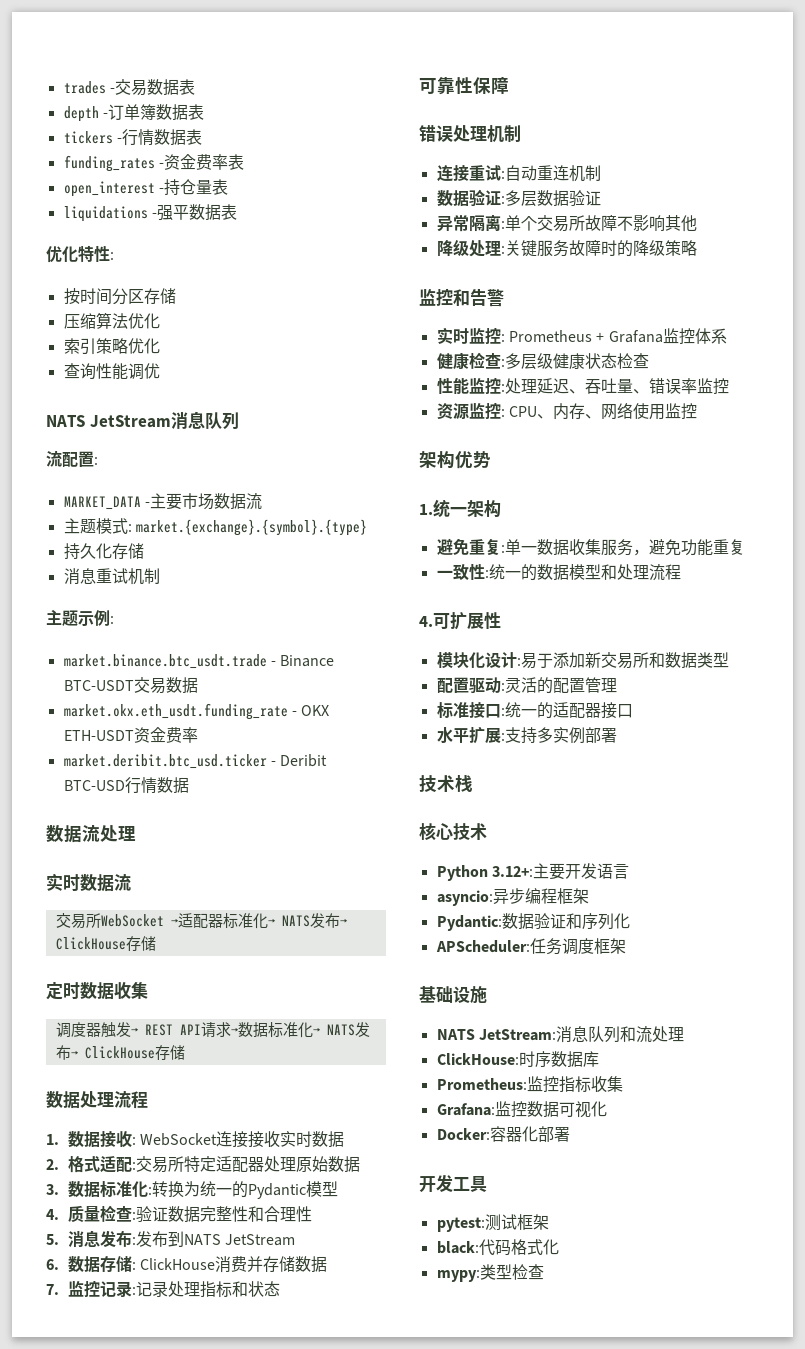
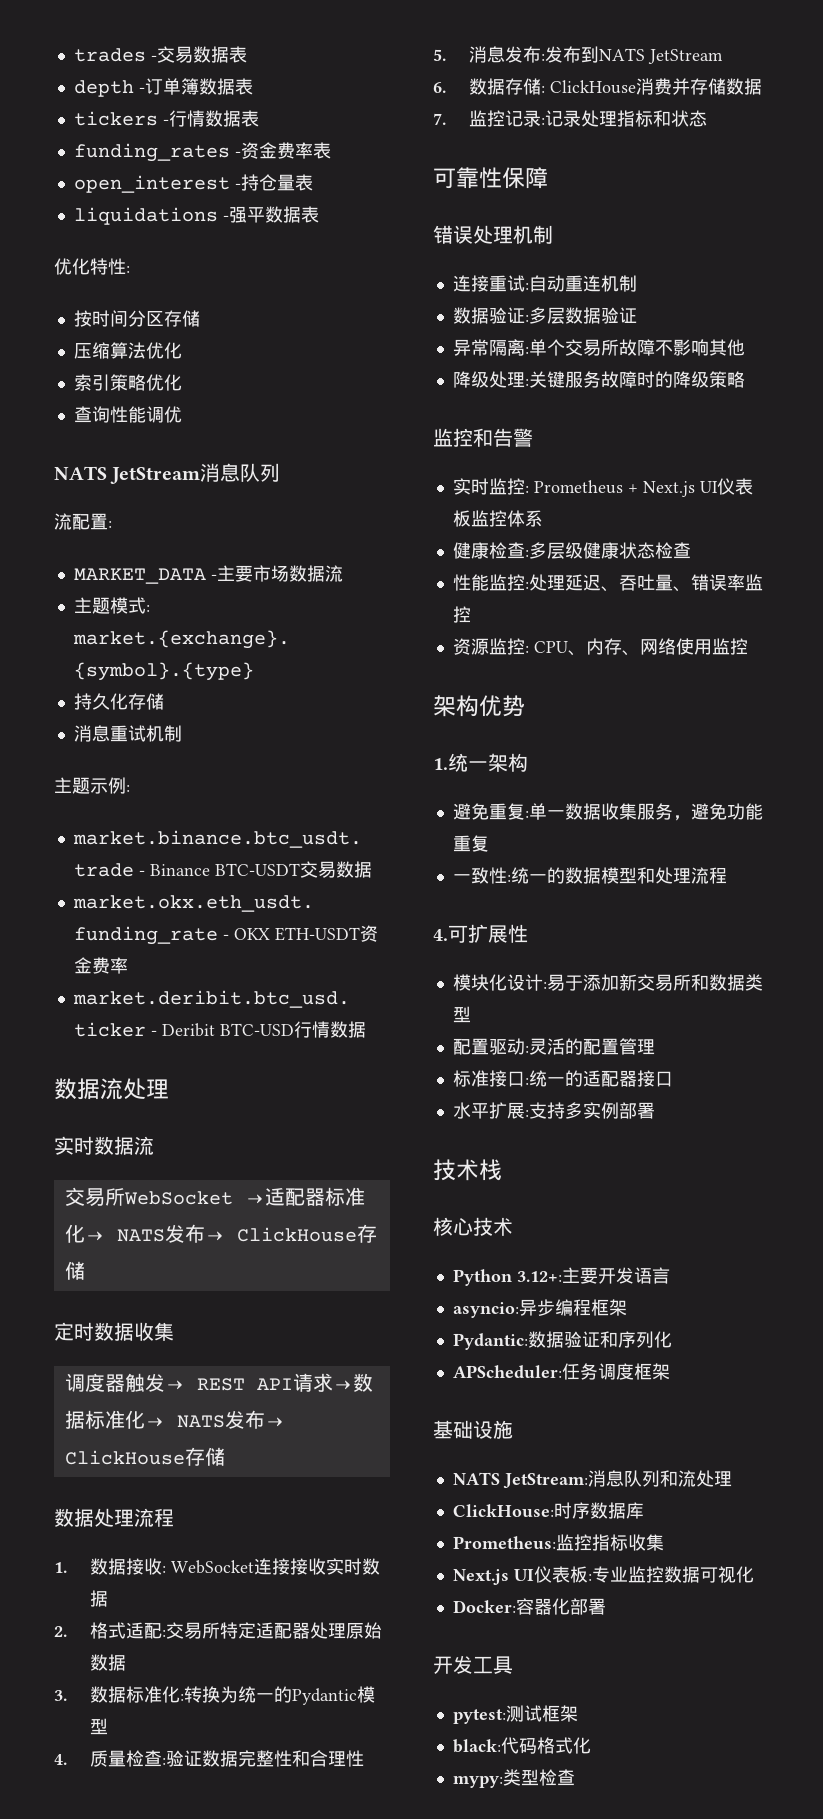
- 实时监控: Prometheus + Grafana监控体系
+ 实时监控: Prometheus + Next.js UI仪表板监控体系
- Grafana:监控数据可视化
+ Next.js UI仪表板:专业监控数据可视化

